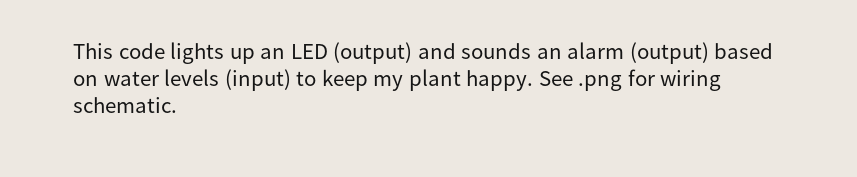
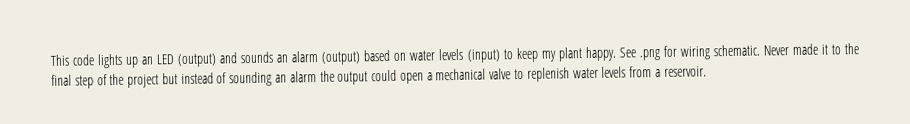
+ Never made it to the final step of the project but instead of sounding an alarm the output could open a mechanical valve to replenish water levels from a reservoir.

